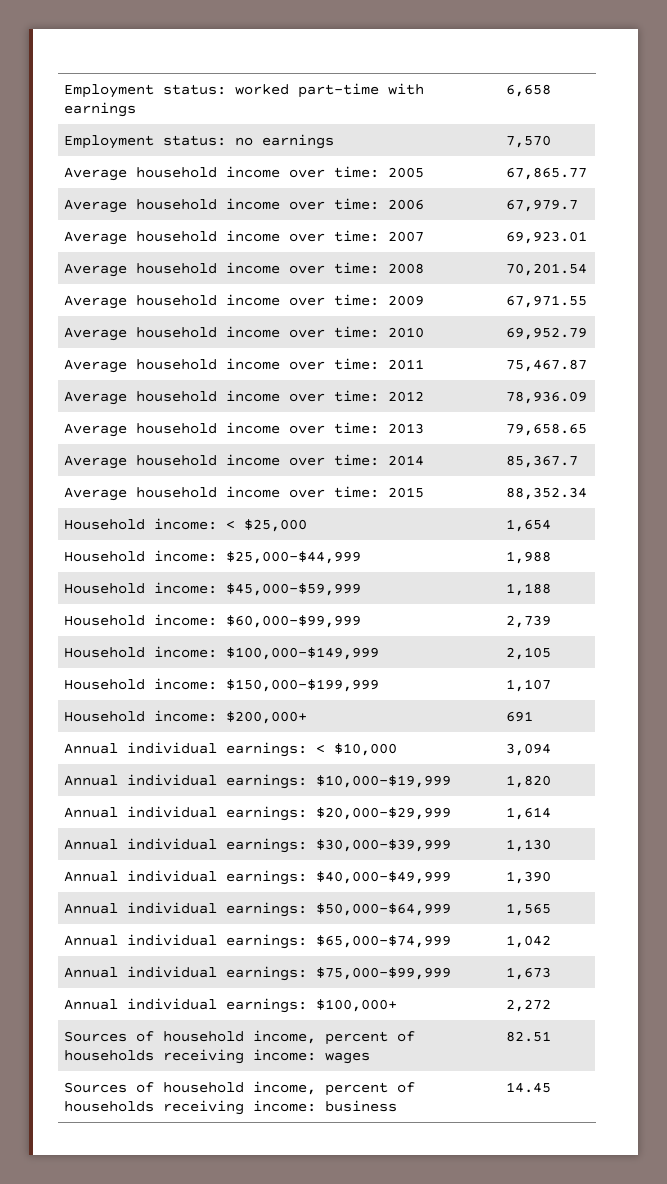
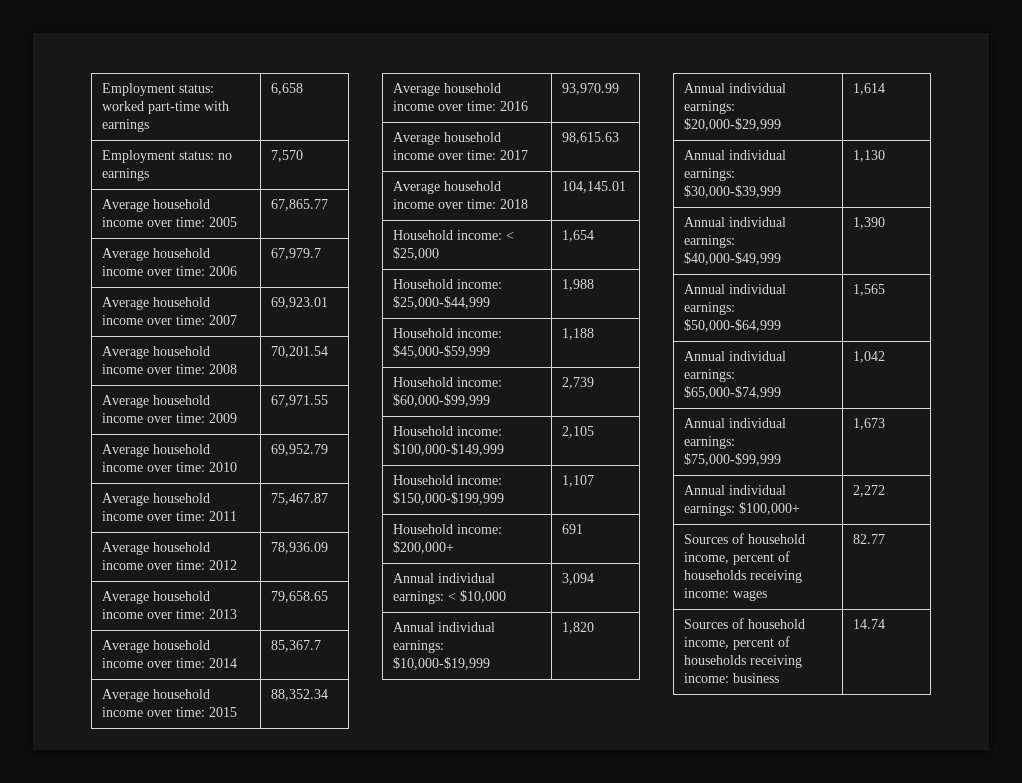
+ Average household income over time: 2016 | 93,970.99
+ Average household income over time: 2017 | 98,615.63
+ Average household income over time: 2018 | 104,145.01
- Sources of household income, percent of households receiving income: wages | 82.51
+ Sources of household income, percent of households receiving income: wages | 82.77
- Sources of household income, percent of households receiving income: business | 14.45
+ Sources of household income, percent of households receiving income: business | 14.74

